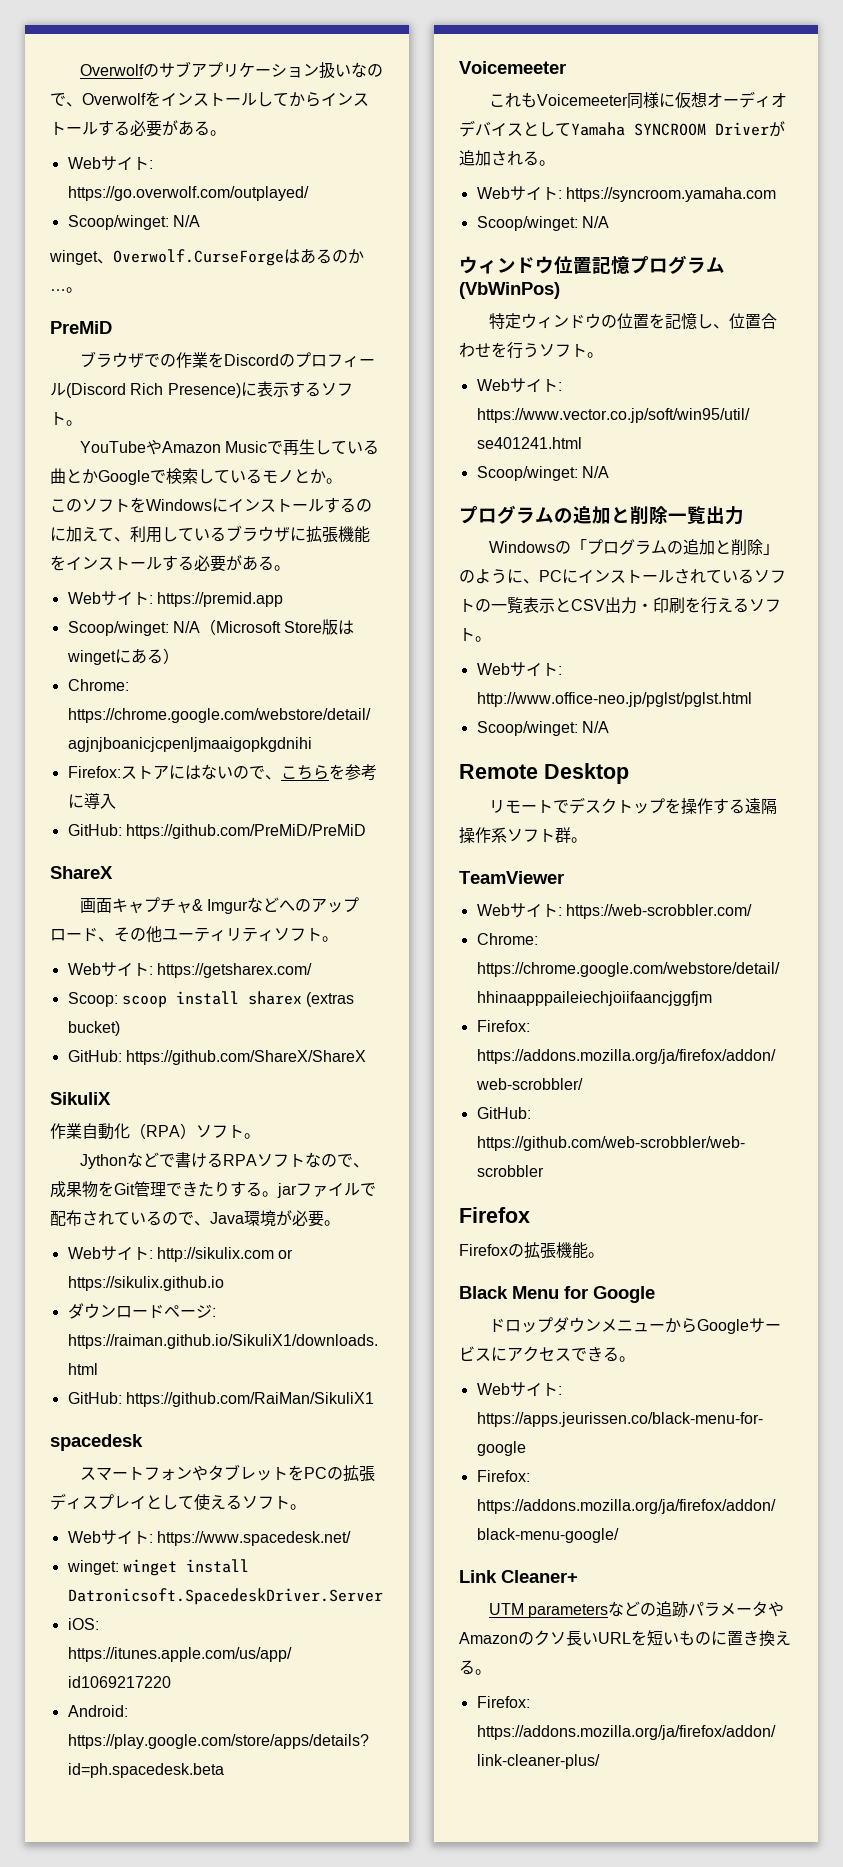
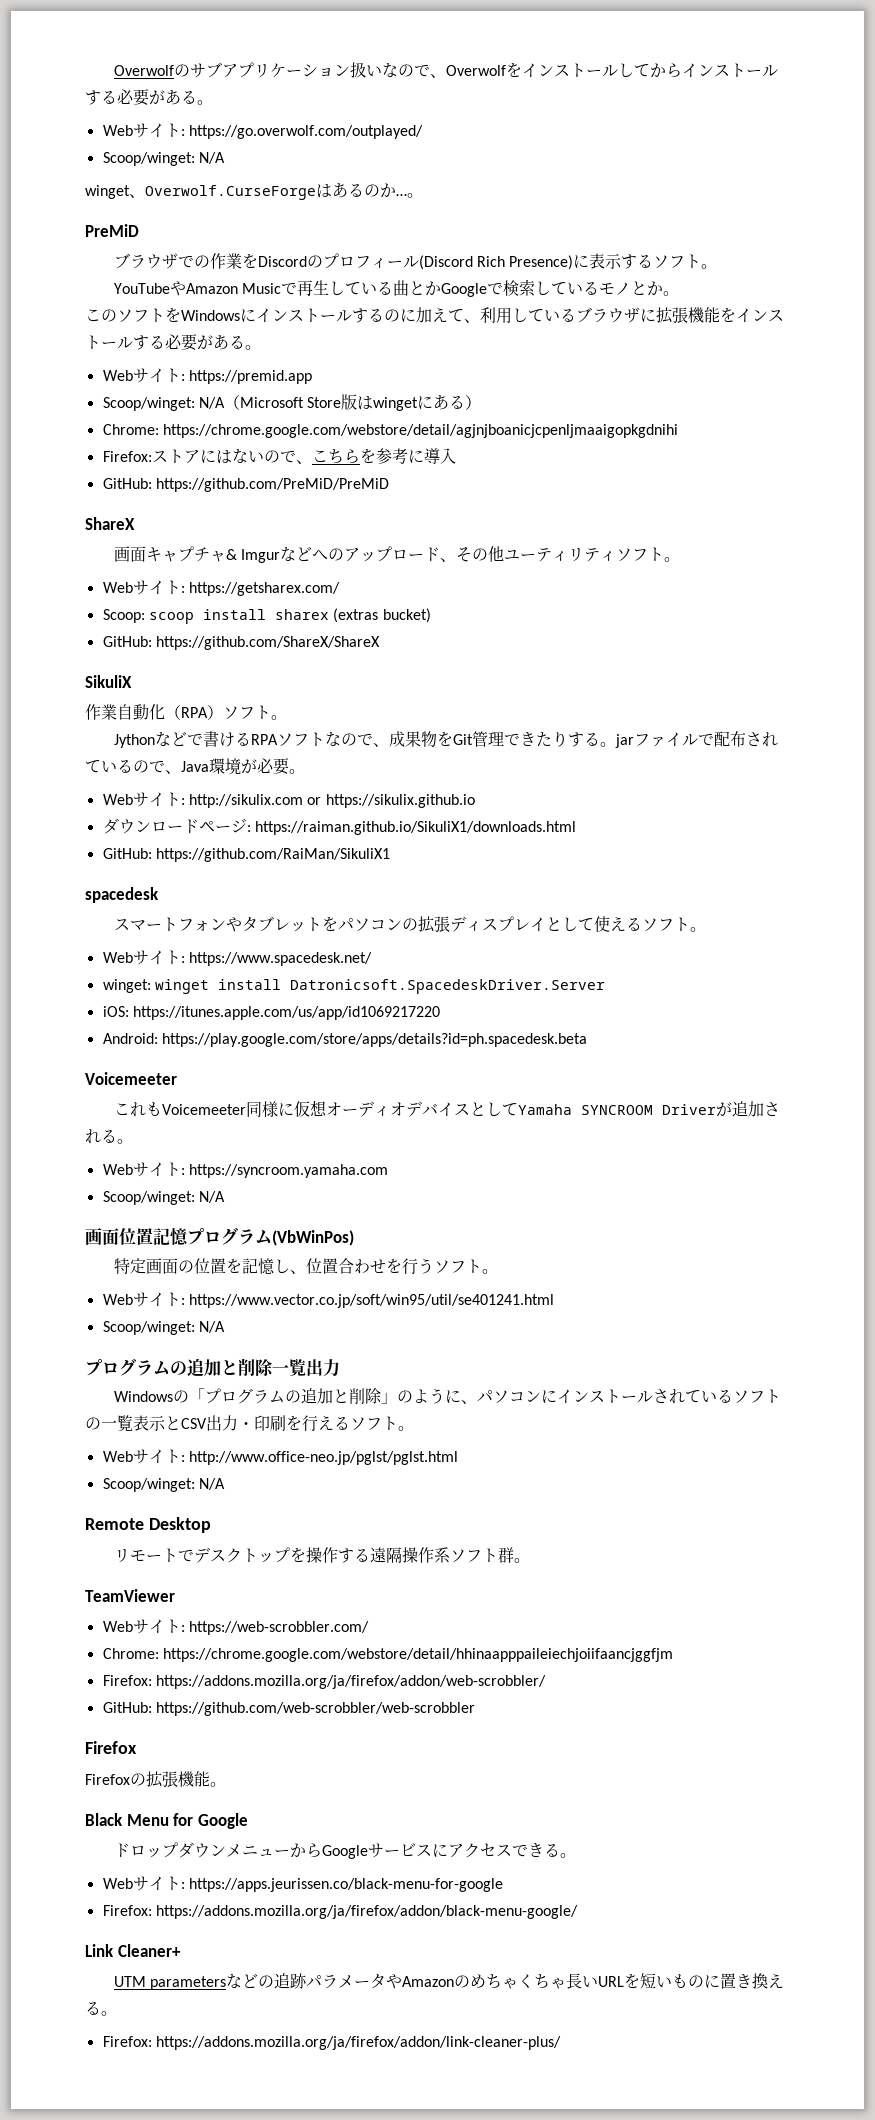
- スマートフォンやタブレットをPCの拡張ディスプレイとして使えるソフト。
+ スマートフォンやタブレットをパソコンの拡張ディスプレイとして使えるソフト。
- ウィンドウ位置記憶プログラム(VbWinPos)
+ 画面位置記憶プログラム(VbWinPos)
- 特定ウィンドウの位置を記憶し、位置合わせを行うソフト。
+ 特定画面の位置を記憶し、位置合わせを行うソフト。
- Windowsの「プログラムの追加と削除」のように、PCにインストールされているソフトの一覧表示とCSV出力・印刷を行えるソフト。
+ Windowsの「プログラムの追加と削除」のように、パソコンにインストールされているソフトの一覧表示とCSV出力・印刷を行えるソフト。
- UTM parametersなどの追跡パラメータやAmazonのクソ長いURLを短いものに置き換える。
+ UTM parametersなどの追跡パラメータやAmazonのめちゃくちゃ長いURLを短いものに置き換える。

